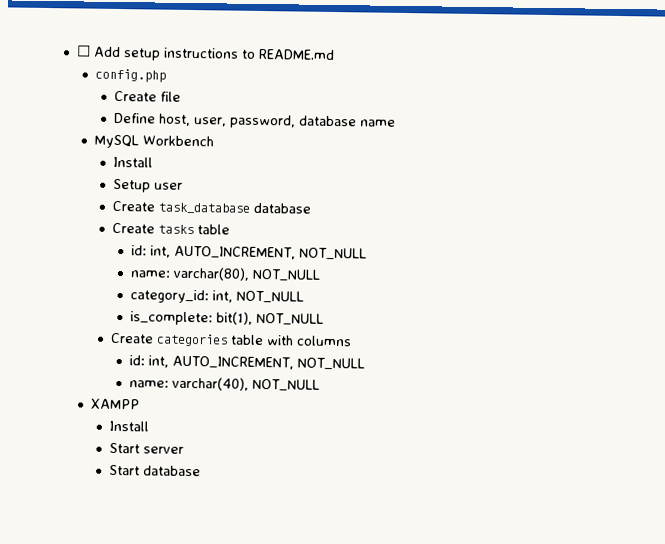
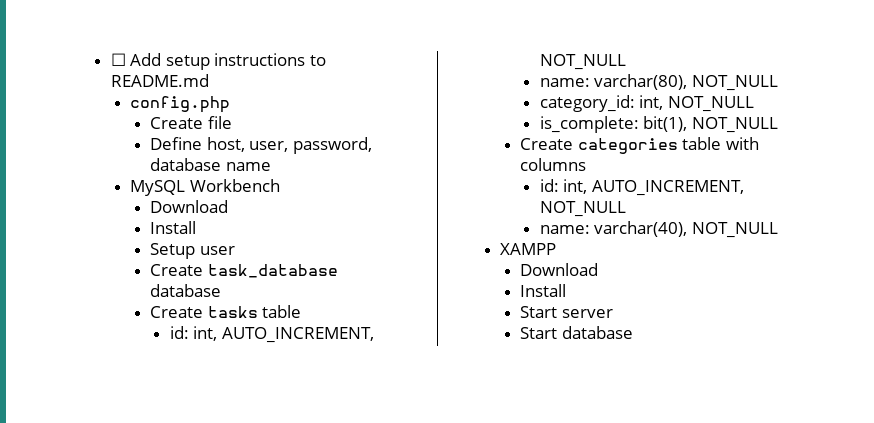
  MySQL Workbench
+ Download
  XAMPP
+ Download

